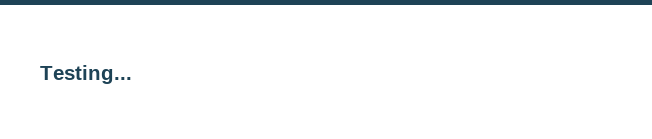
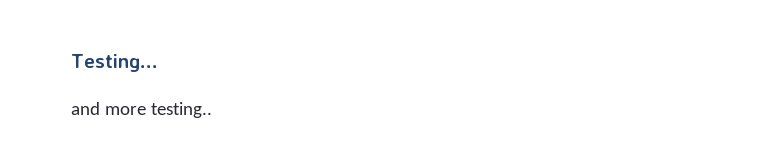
+ and more testing..

